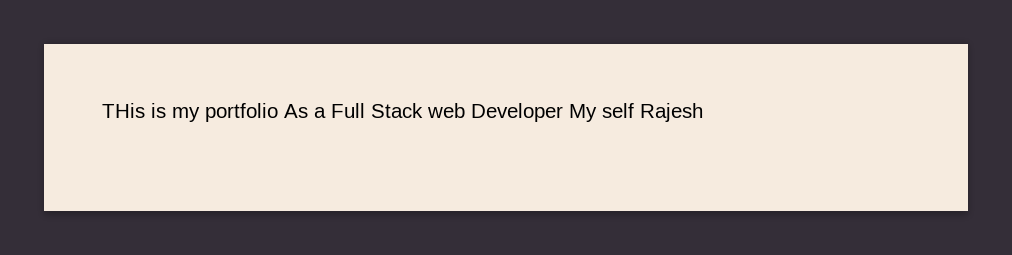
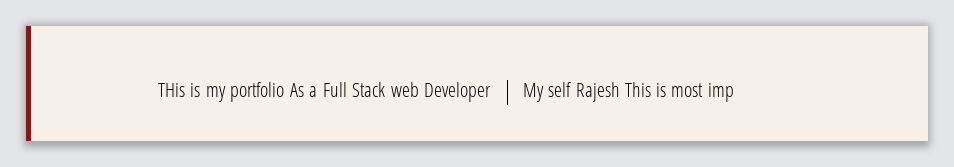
- THis is my portfolio As a Full Stack web Developer My self Rajesh
+ THis is my portfolio As a Full Stack web Developer My self Rajesh This is most imp

